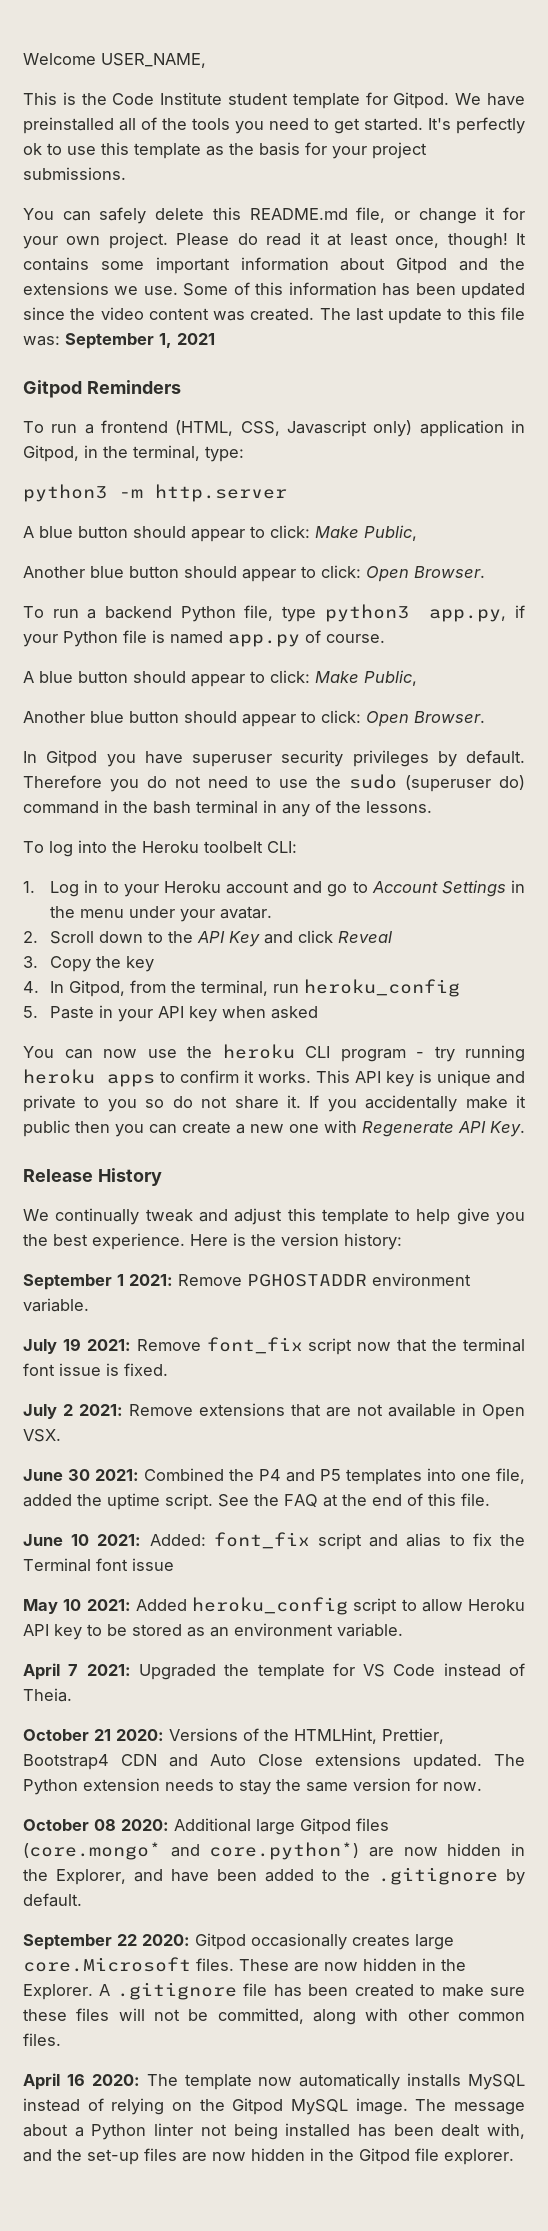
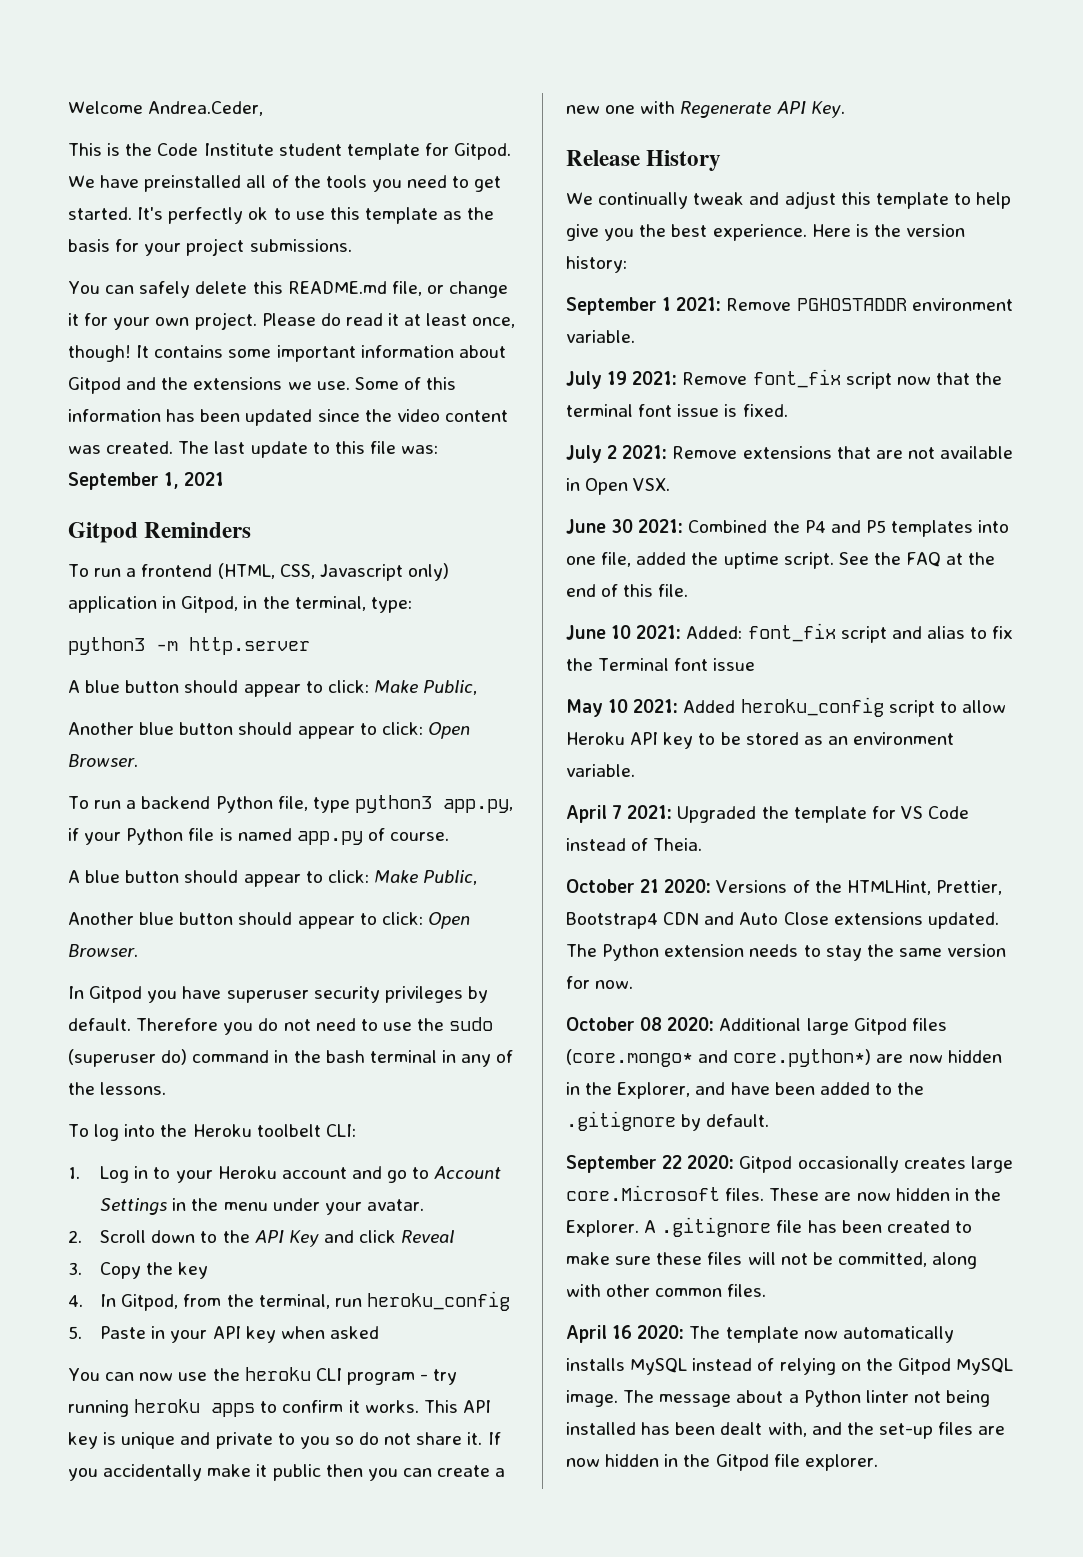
- Welcome USER_NAME,
+ Welcome Andrea.Ceder,

